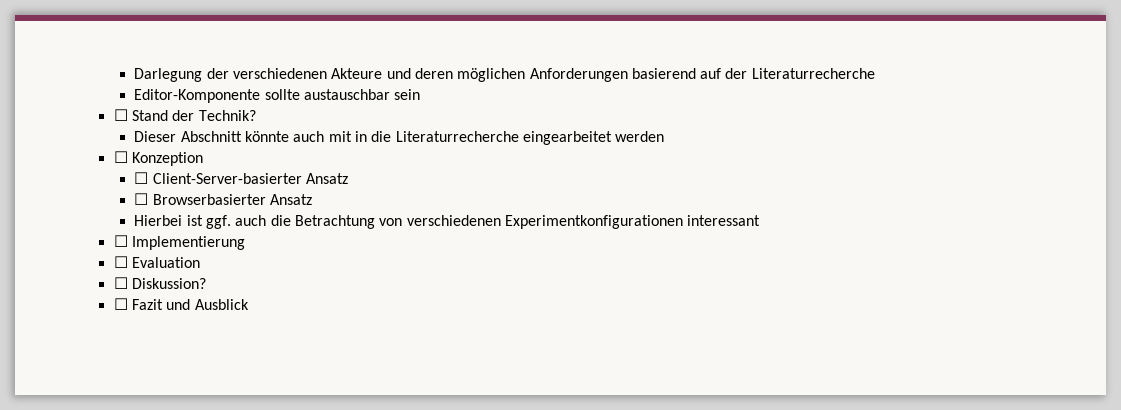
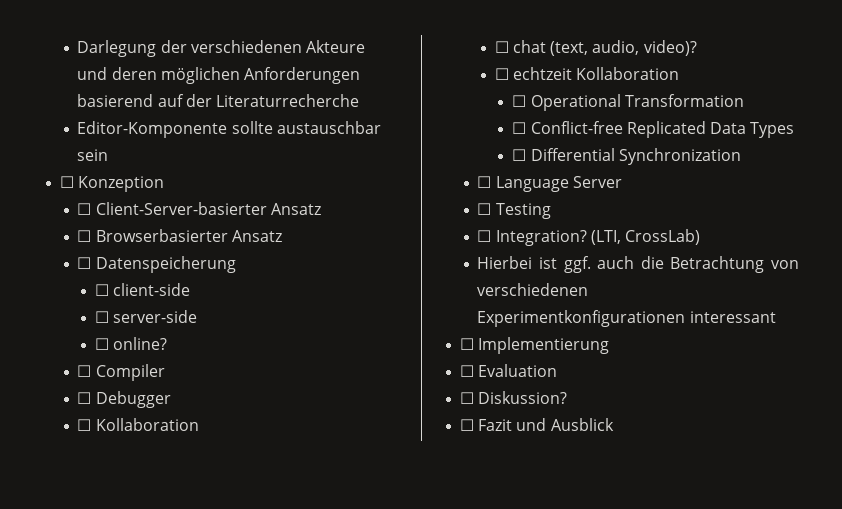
- ☐ Stand der Technik?
- Dieser Abschnitt könnte auch mit in die Literaturrecherche eingearbeitet werden
+ ☐ Datenspeicherung
+ ☐ client-side
+ ☐ server-side
+ ☐ online?
+ ☐ Compiler
+ ☐ Debugger
+ ☐ Kollaboration
+ ☐ chat (text, audio, video)?
+ ☐ echtzeit Kollaboration
+ ☐ Operational Transformation
+ ☐ Conflict-free Replicated Data Types
+ ☐ Differential Synchronization
+ ☐ Language Server
+ ☐ Testing
+ ☐ Integration? (LTI, CrossLab)

